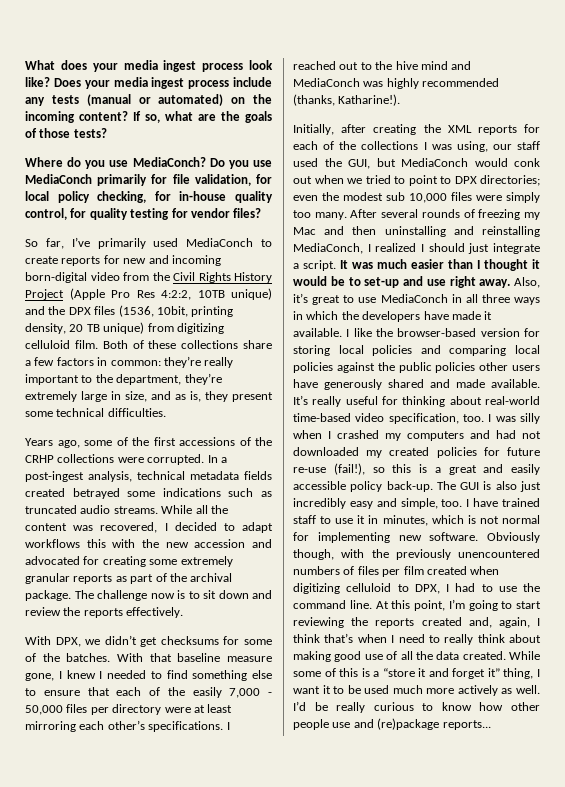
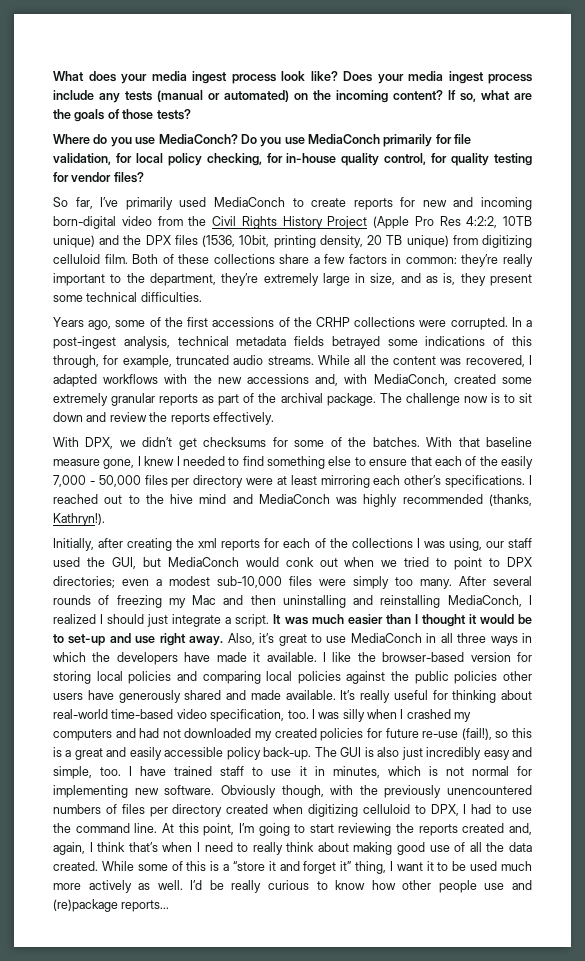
- In a post-ingest analysis, technical metadata fields created betrayed some indications such as truncated audio streams.
+ In a post-ingest analysis, technical metadata fields betrayed some indications of this through, for example, truncated audio streams.
- While all the content was recovered, I decided to adapt workflows this with the new accession and advocated for creating some extremely granular reports as part of the archival package.
+ While all the content was recovered, I adapted workflows with the new accessions and, with MediaConch, created some extremely granular reports as part of the archival package.
- I reached out to the hive mind and MediaConch was highly recommended (thanks, Katharine!).
+ I reached out to the hive mind and MediaConch was highly recommended (thanks, Kathryn!).
- Initially, after creating the XML reports for each of the collections I was using, our staff used the GUI, but MediaConch would conk out when we tried to point to DPX directories; even the modest sub 10,000 files were simply too many.
+ Initially, after creating the xml reports for each of the collections I was using, our staff used the GUI, but MediaConch would conk out when we tried to point to DPX directories; even a modest sub-10,000 files were simply too many.
- Obviously though, with the previously unencountered numbers of files per film created when digitizing celluloid to DPX, I had to use the command line.
+ Obviously though, with the previously unencountered numbers of files per directory created when digitizing celluloid to DPX, I had to use the command line.

